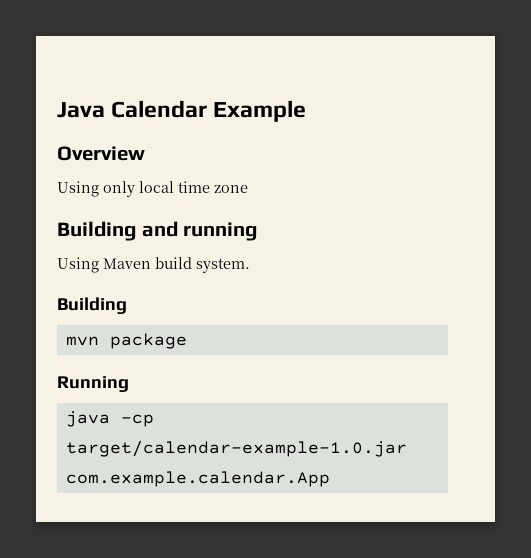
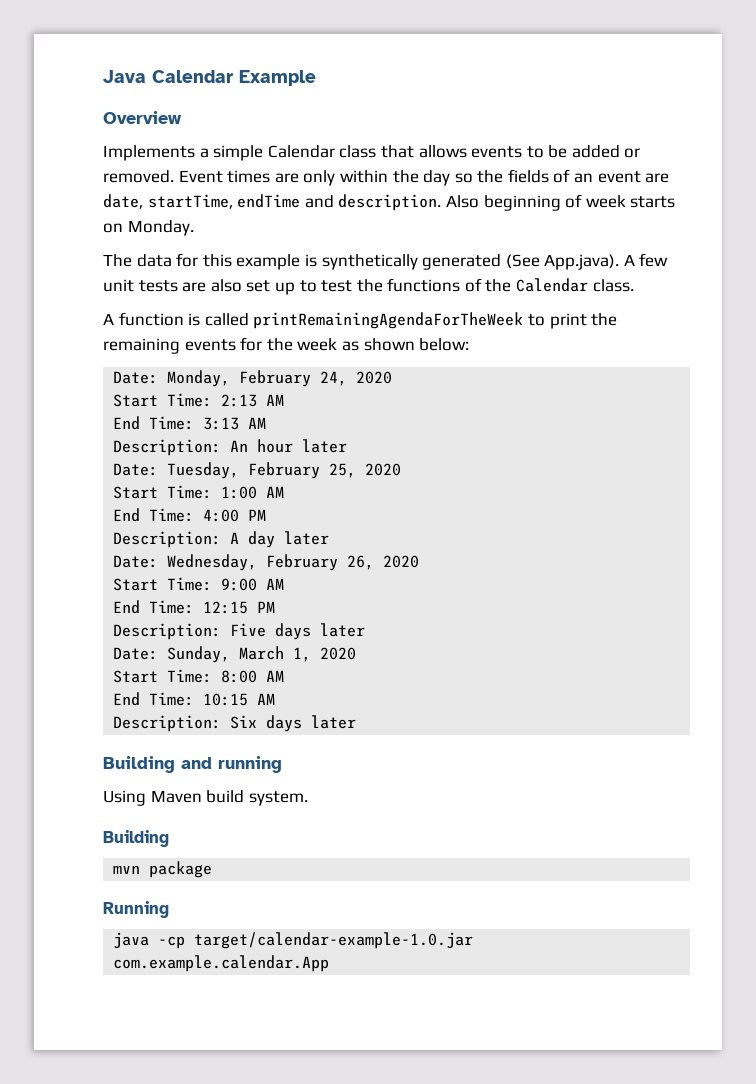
- Using only local time zone
+ Implements a simple Calendar class that allows events to be added or removed. Event times are only within the day so the fields of an event are date, startTime, endTime and description. Also beginning of week starts on Monday.
+ The data for this example is synthetically generated (See App.java). A few unit tests are also set up to test the functions of the Calendar class.
+ A function is called printRemainingAgendaForTheWeek to print the remaining events for the week as shown below:
+ Date: Monday, February 24, 2020
+ Start Time: 2:13 AM
+ End Time: 3:13 AM
+ Description: An hour later
+ Date: Tuesday, February 25, 2020
+ Start Time: 1:00 AM
+ End Time: 4:00 PM
+ Description: A day later
+ Date: Wednesday, February 26, 2020
+ Start Time: 9:00 AM
+ End Time: 12:15 PM
+ Description: Five days later
+ Date: Sunday, March 1, 2020
+ Start Time: 8:00 AM
+ End Time: 10:15 AM
+ Description: Six days later

